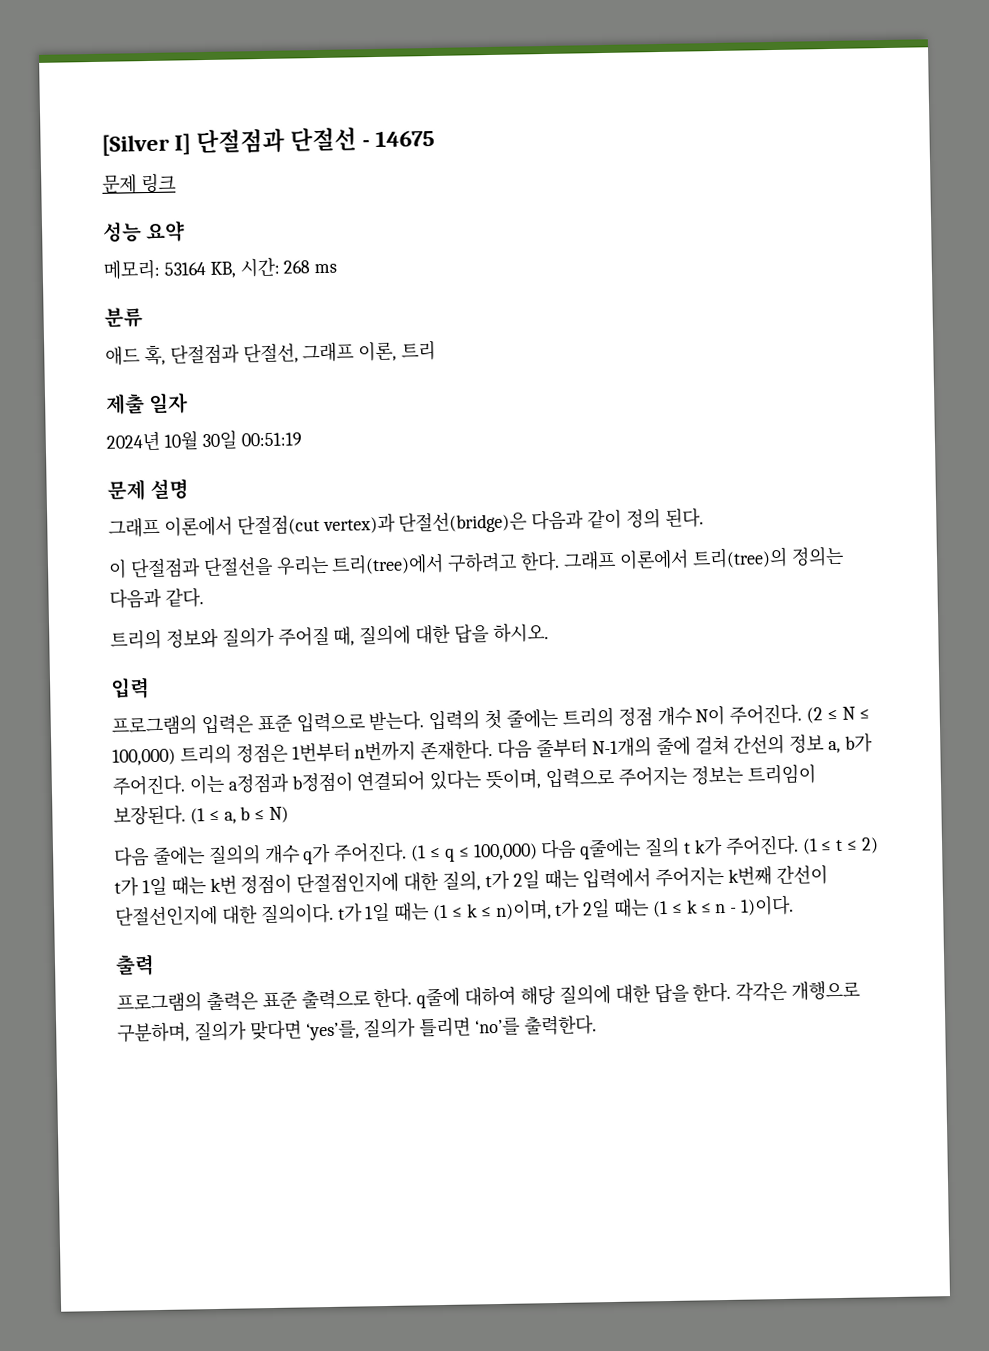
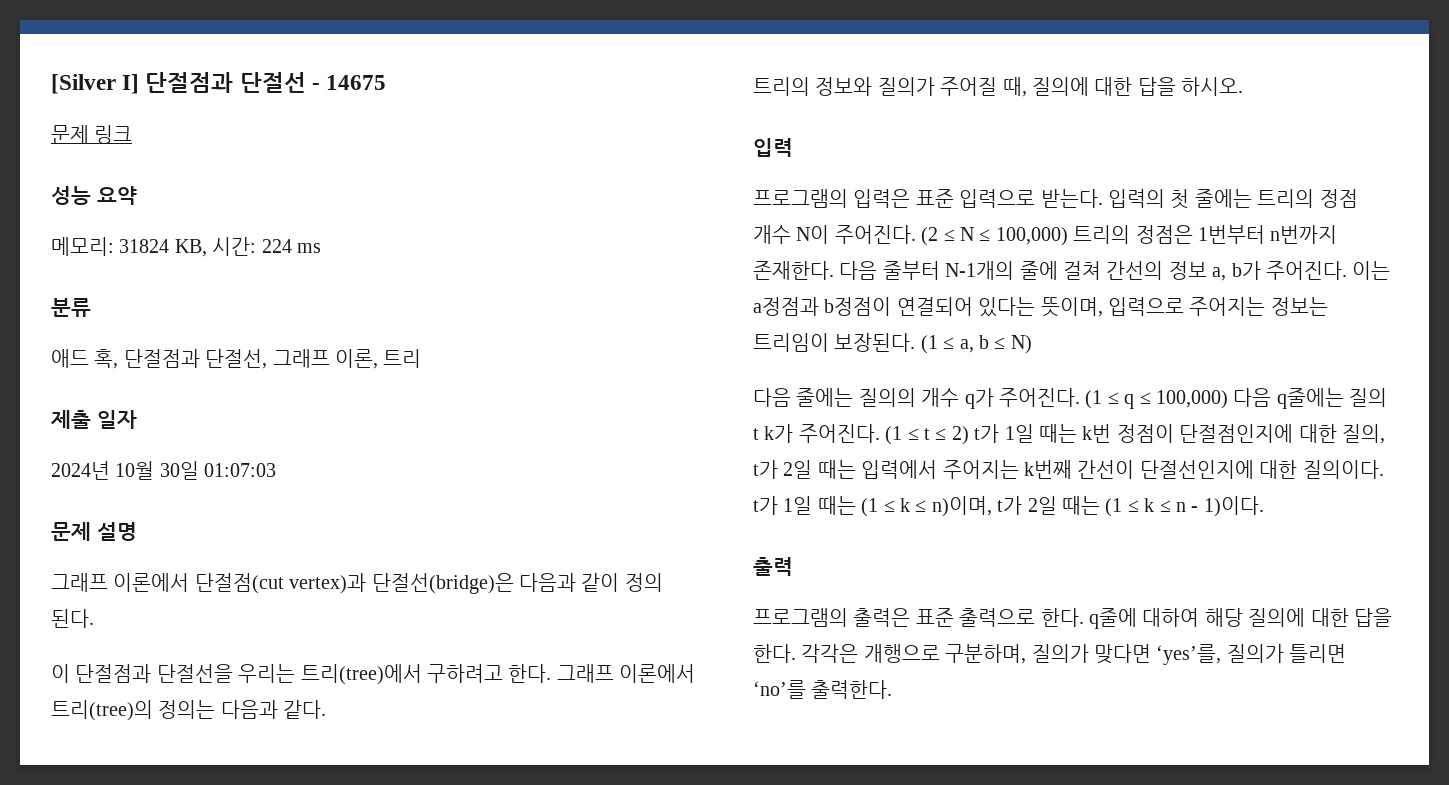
- 메모리: 53164 KB, 시간: 268 ms
+ 메모리: 31824 KB, 시간: 224 ms
- 2024년 10월 30일 00:51:19
+ 2024년 10월 30일 01:07:03

